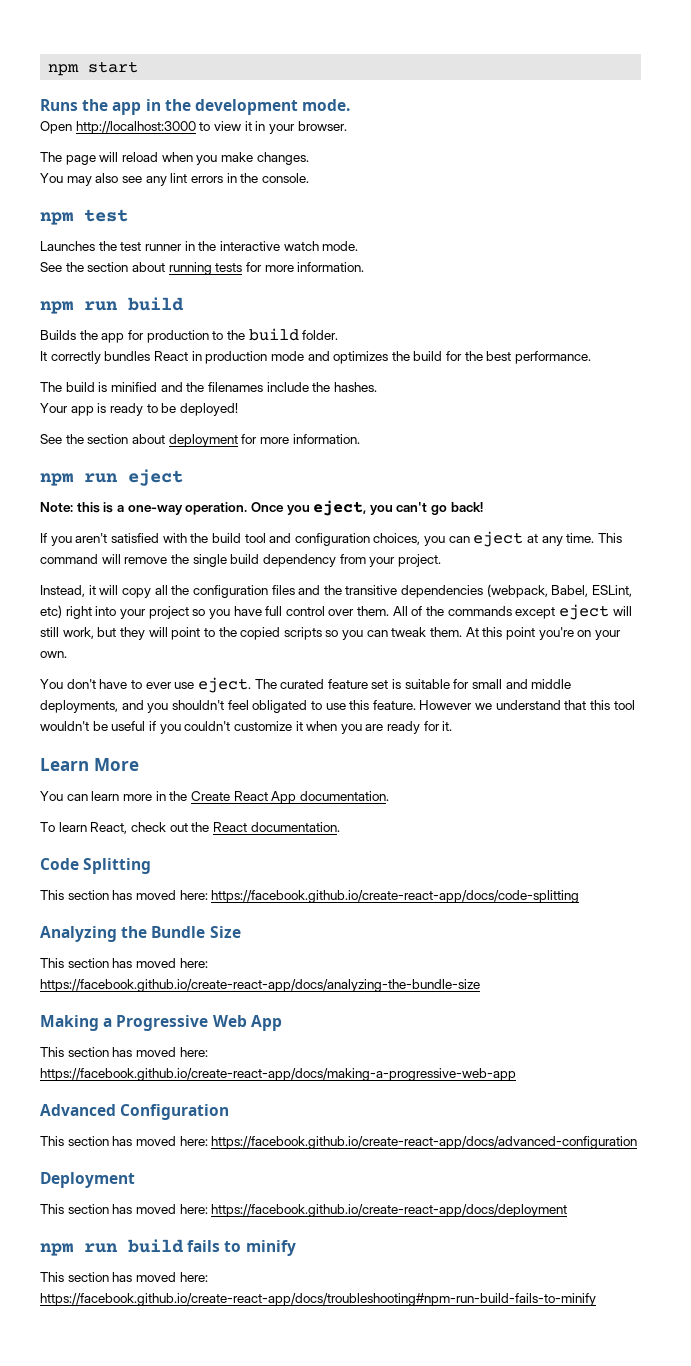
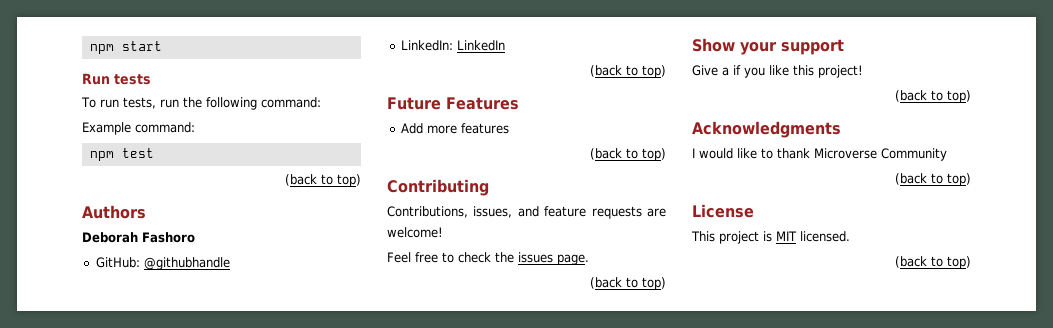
- Runs the app in the development mode.
- Open http://localhost:3000 to view it in your browser.
- The page will reload when you make changes.
- You may also see any lint errors in the console.
+ Run tests
+ To run tests, run the following command:
+ Example command:
  npm test
- Launches the test runner in the interactive watch mode.
- See the section about running tests for more information.
- npm run build
- Builds the app for production to the build folder.
- It correctly bundles React in production mode and optimizes the build for the best performance.
- The build is minified and the filenames include the hashes.
- Your app is ready to be deployed!
- See the section about deployment for more information.
- npm run eject
- Note: this is a one-way operation. Once you eject, you can't go back!
- If you aren't satisfied with the build tool and configuration choices, you can eject at any time. This command will remove the single build dependency from your project.
- Instead, it will copy all the configuration files and the transitive dependencies (webpack, Babel, ESLint, etc) right into your project so you have full control over them. All of the commands except eject will still work, but they will point to the copied scripts so you can tweak them. At this point you're on your own.
- You don't have to ever use eject. The curated feature set is suitable for small and middle deployments, and you shouldn't feel obligated to use this feature. However we understand that this tool wouldn't be useful if you couldn't customize it when you are ready for it.
- Learn More
- You can learn more in the Create React App documentation.
- To learn React, check out the React documentation.
- Code Splitting
- This section has moved here: https://facebook.github.io/create-react-app/docs/code-splitting
- Analyzing the Bundle Size
- This section has moved here: https://facebook.github.io/create-react-app/docs/analyzing-the-bundle-size
- Making a Progressive Web App
- This section has moved here: https://facebook.github.io/create-react-app/docs/making-a-progressive-web-app
- Advanced Configuration
- This section has moved here: https://facebook.github.io/create-react-app/docs/advanced-configuration
- Deployment
- This section has moved here: https://facebook.github.io/create-react-app/docs/deployment
- npm run build fails to minify
- This section has moved here: https://facebook.github.io/create-react-app/docs/troubleshooting#npm-run-build-fails-to-minify
+ (back to top)
+ Authors
+ Deborah Fashoro
+ GitHub: @githubhandle
+ LinkedIn: LinkedIn
+ (back to top)
+ Future Features
+ Add more features
+ (back to top)
+ Contributing
+ Contributions, issues, and feature requests are welcome!
+ Feel free to check the issues page.
+ (back to top)
+ Show your support
+ Give a if you like this project!
+ (back to top)
+ Acknowledgments
+ I would like to thank Microverse Community
+ (back to top)
+ License
+ This project is MIT licensed.
+ (back to top)

